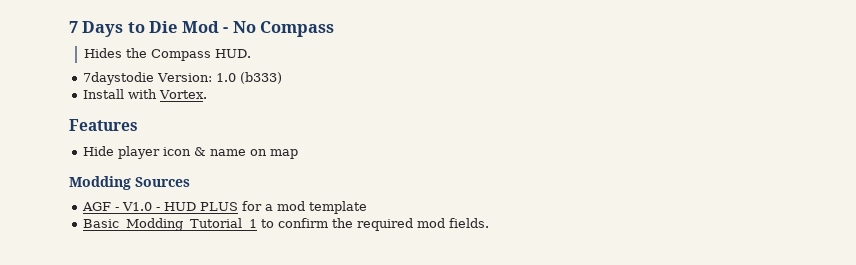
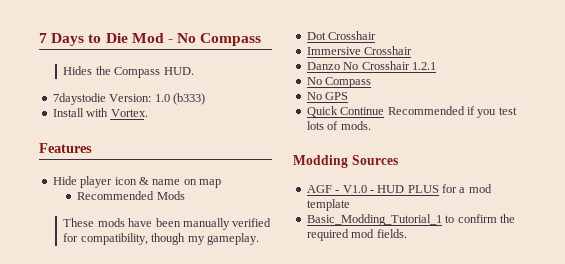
+ Recommended Mods
+ These mods have been manually verified for compatibility, though my gameplay.
+ Dot Crosshair
+ Immersive Crosshair
+ Danzo No Crosshair 1.2.1
+ No Compass
+ No GPS
+ Quick Continue Recommended if you test lots of mods.

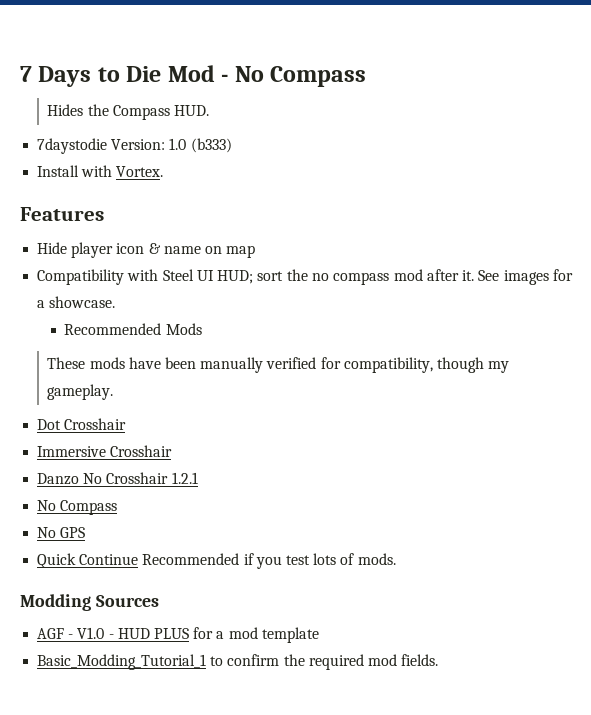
+ Compatibility with Steel UI HUD; sort the no compass mod after it. See images for a showcase.

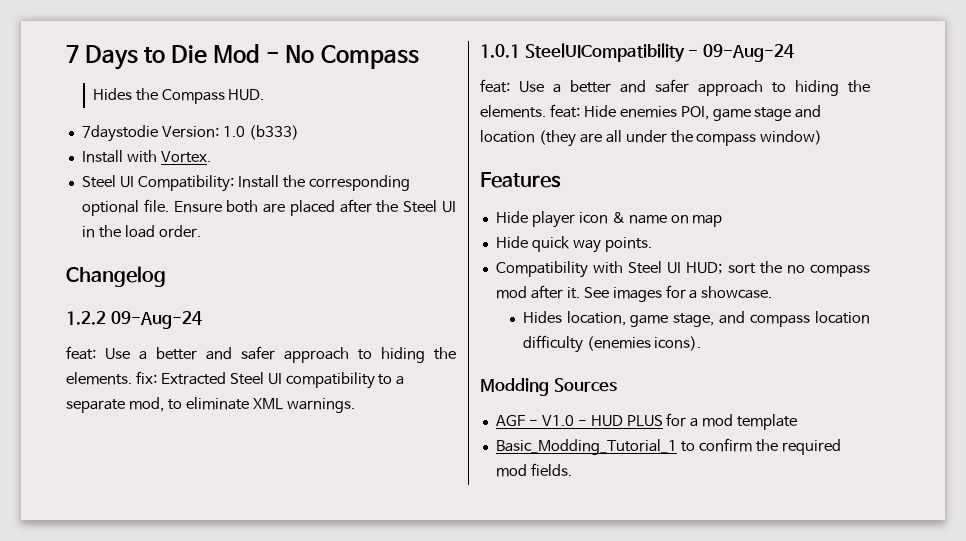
+ Steel UI Compatibility: Install the corresponding optional file. Ensure both are placed after the Steel UI in the load order.
+ Changelog
+ 1.2.2 09-Aug-24
+ feat: Use a better and safer approach to hiding the elements. fix: Extracted Steel UI compatibility to a separate mod, to eliminate XML warnings.
+ 1.0.1 SteelUICompatibility - 09-Aug-24
+ feat: Use a better and safer approach to hiding the elements. feat: Hide enemies POI, game stage and location (they are all under the compass window)
+ Hide quick way points.
- Recommended Mods
- These mods have been manually verified for compatibility, though my gameplay.
- Dot Crosshair
- Immersive Crosshair
- Danzo No Crosshair 1.2.1
- No Compass
- No GPS
- Quick Continue Recommended if you test lots of mods.
+ Hides location, game stage, and compass location difficulty (enemies icons).

